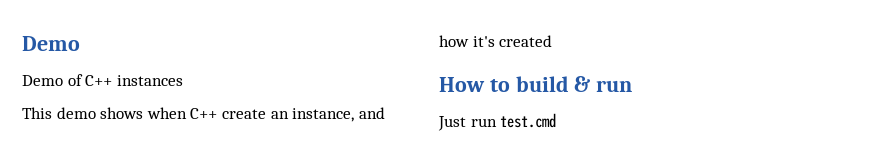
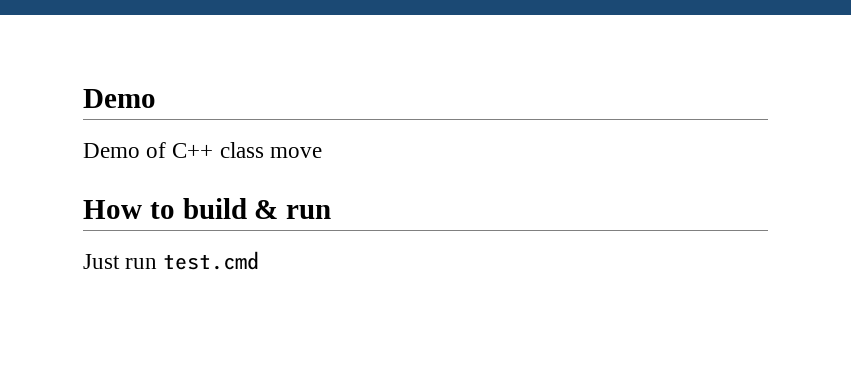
- Demo of C++ instances
- This demo shows when C++ create an instance, and how it's created
+ Demo of C++ class move

